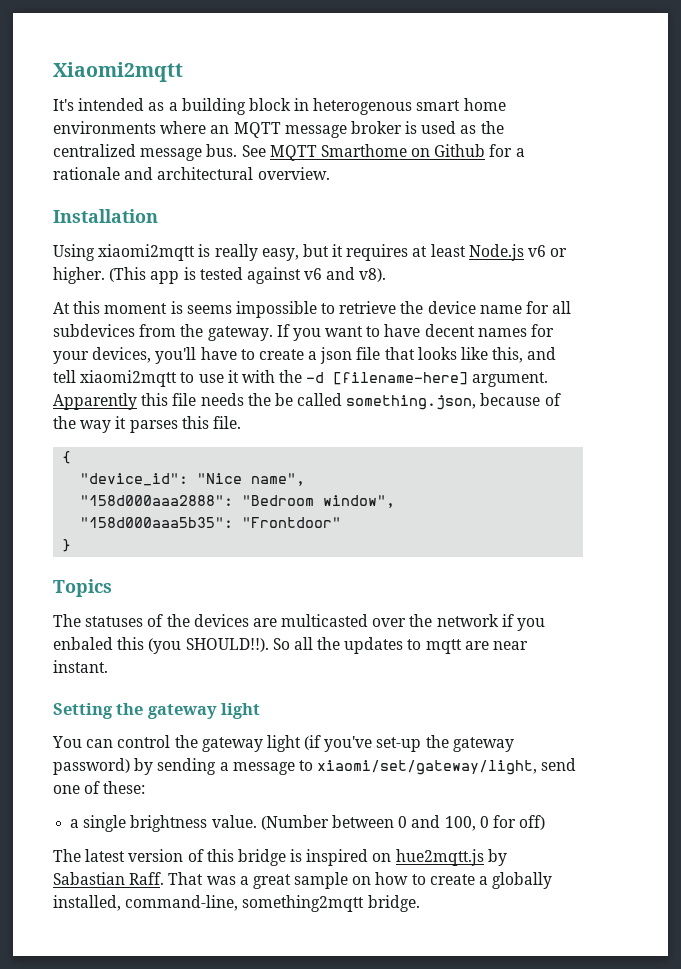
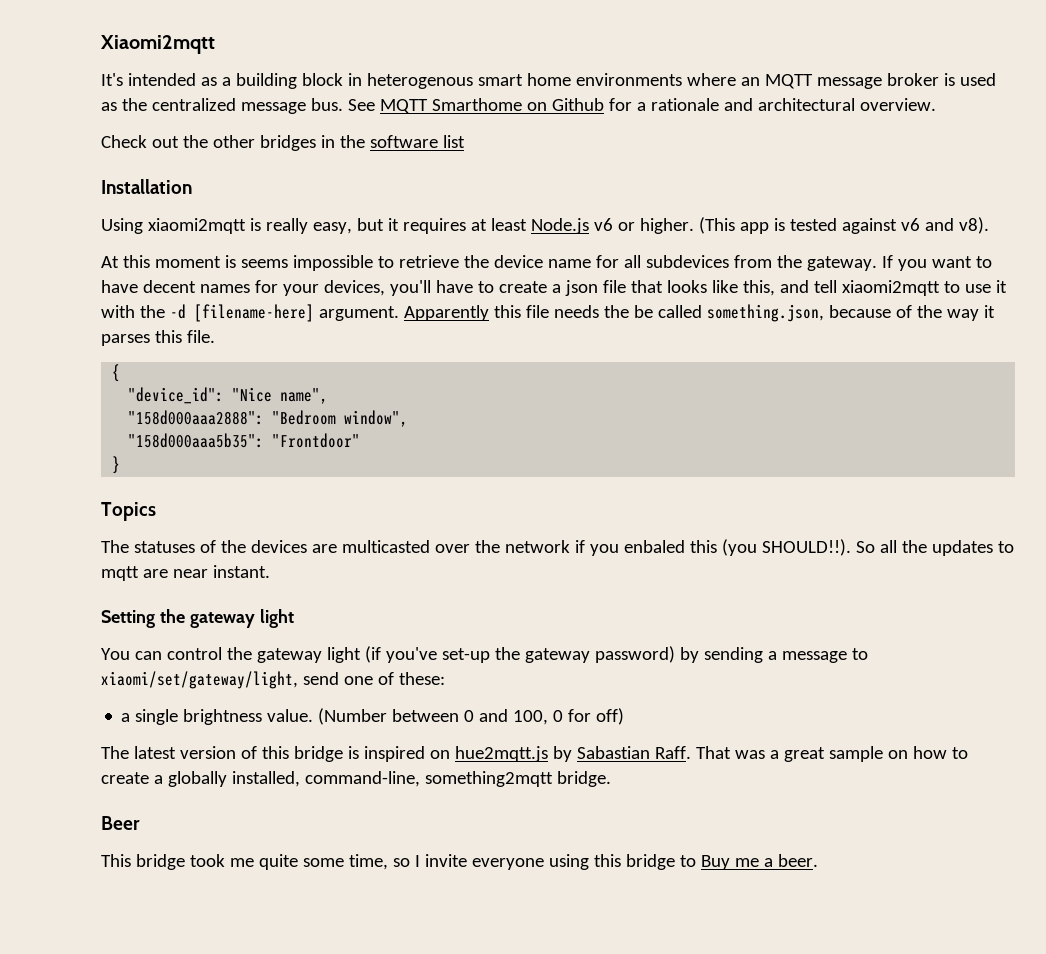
+ Check out the other bridges in the software list
+ Beer
+ This bridge took me quite some time, so I invite everyone using this bridge to Buy me a beer.

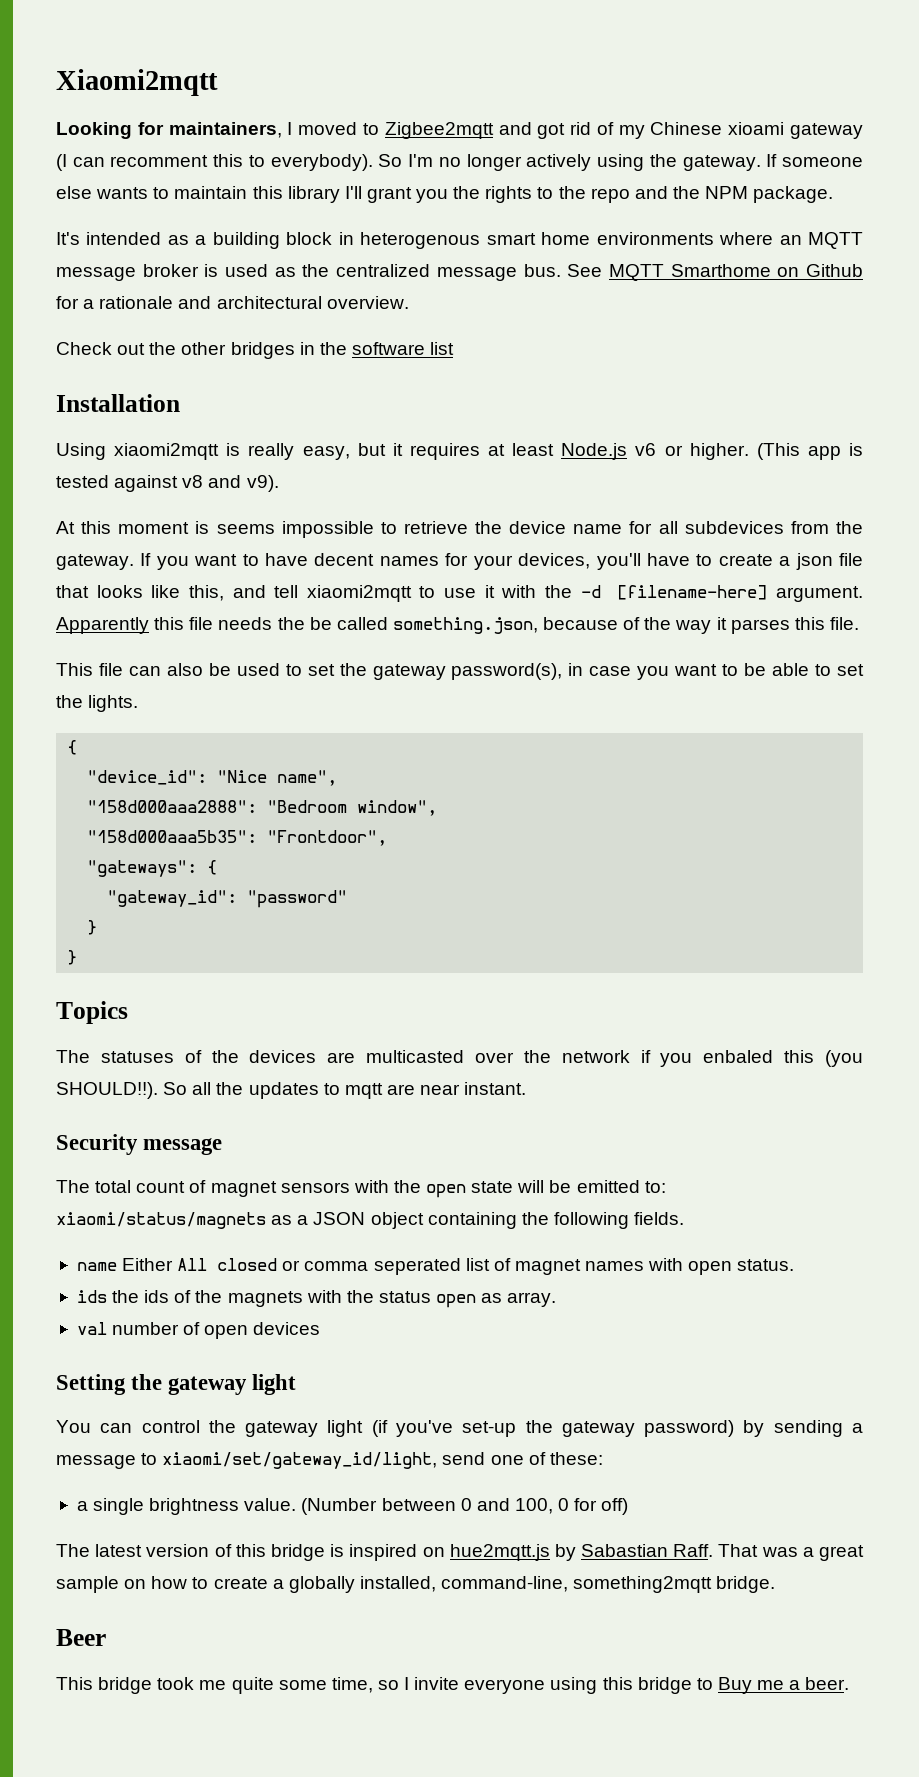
+ Looking for maintainers, I moved to Zigbee2mqtt and got rid of my Chinese xioami gateway (I can recomment this to everybody). So I'm no longer actively using the gateway. If someone else wants to maintain this library I'll grant you the rights to the repo and the NPM package.
- (This app is tested against v6 and v8).
+ (This app is tested against v8 and v9).
+ This file can also be used to set the gateway password(s), in case you want to be able to set the lights.
- "158d000aaa5b35": "Frontdoor"
+ "158d000aaa5b35": "Frontdoor",
+ "gateways": {
+ "gateway_id": "password"
+ }
+ Security message
+ The total count of magnet sensors with the open state will be emitted to: xiaomi/status/magnets as a JSON object containing the following fields.
+ name Either All closed or comma seperated list of magnet names with open status.
+ ids the ids of the magnets with the status open as array.
+ val number of open devices
- You can control the gateway light (if you've set-up the gateway password) by sending a message to xiaomi/set/gateway/light, send one of these:
+ You can control the gateway light (if you've set-up the gateway password) by sending a message to xiaomi/set/gateway_id/light, send one of these:

